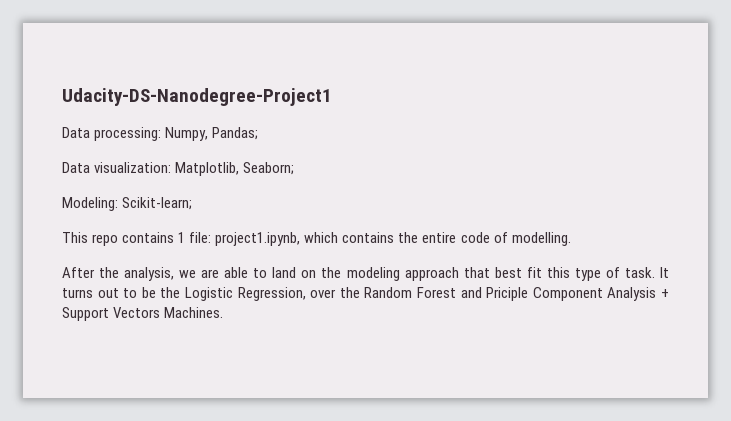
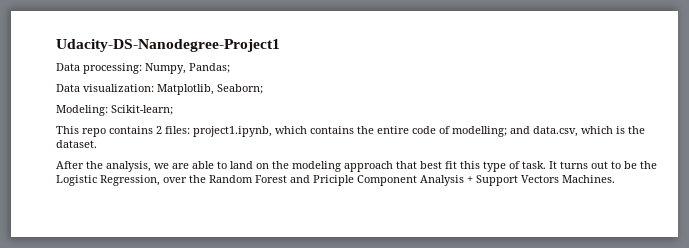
- This repo contains 1 file: project1.ipynb, which contains the entire code of modelling.
+ This repo contains 2 files: project1.ipynb, which contains the entire code of modelling; and data.csv, which is the dataset.

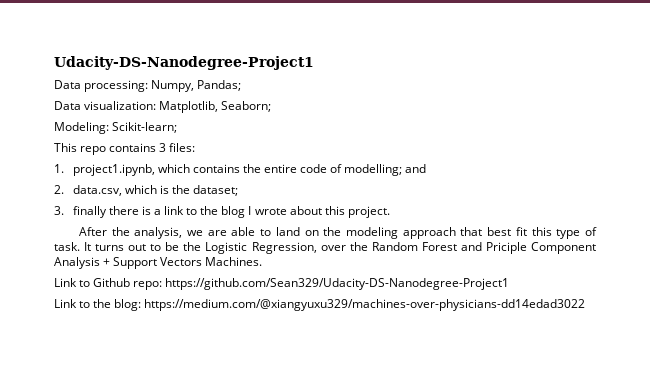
- This repo contains 2 files: project1.ipynb, which contains the entire code of modelling; and data.csv, which is the dataset.
+ This repo contains 3 files:
+ 1. project1.ipynb, which contains the entire code of modelling; and
+ 2. data.csv, which is the dataset;
+ 3. finally there is a link to the blog I wrote about this project.
+ Link to Github repo: https://github.com/Sean329/Udacity-DS-Nanodegree-Project1
+ Link to the blog: https://medium.com/@xiangyuxu329/machines-over-physicians-dd14edad3022

